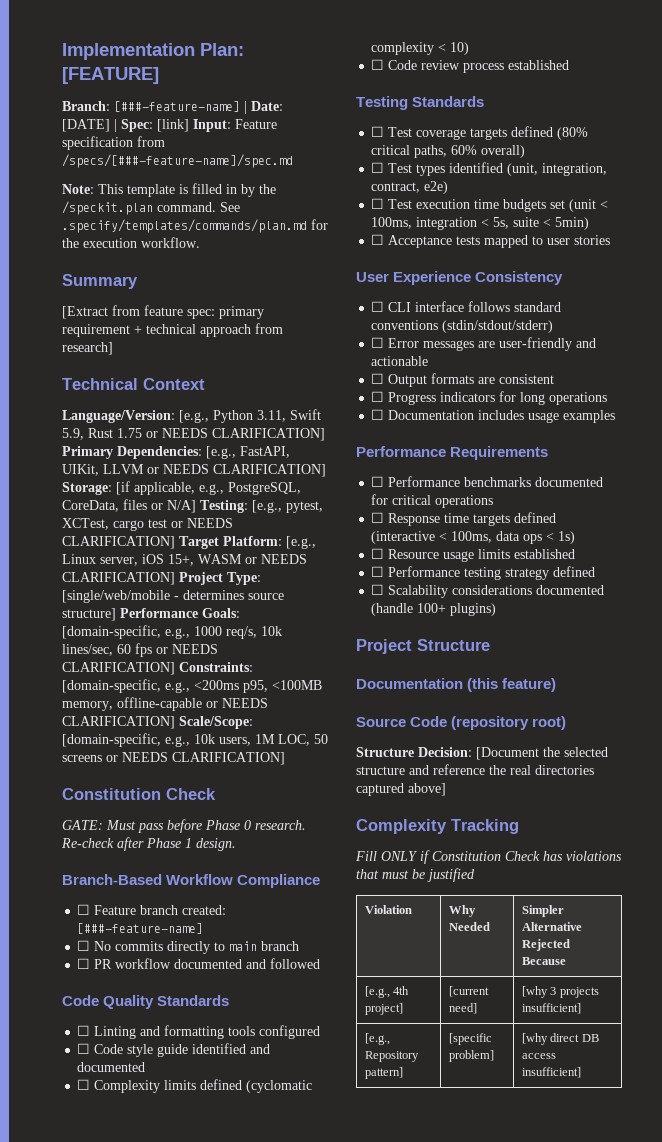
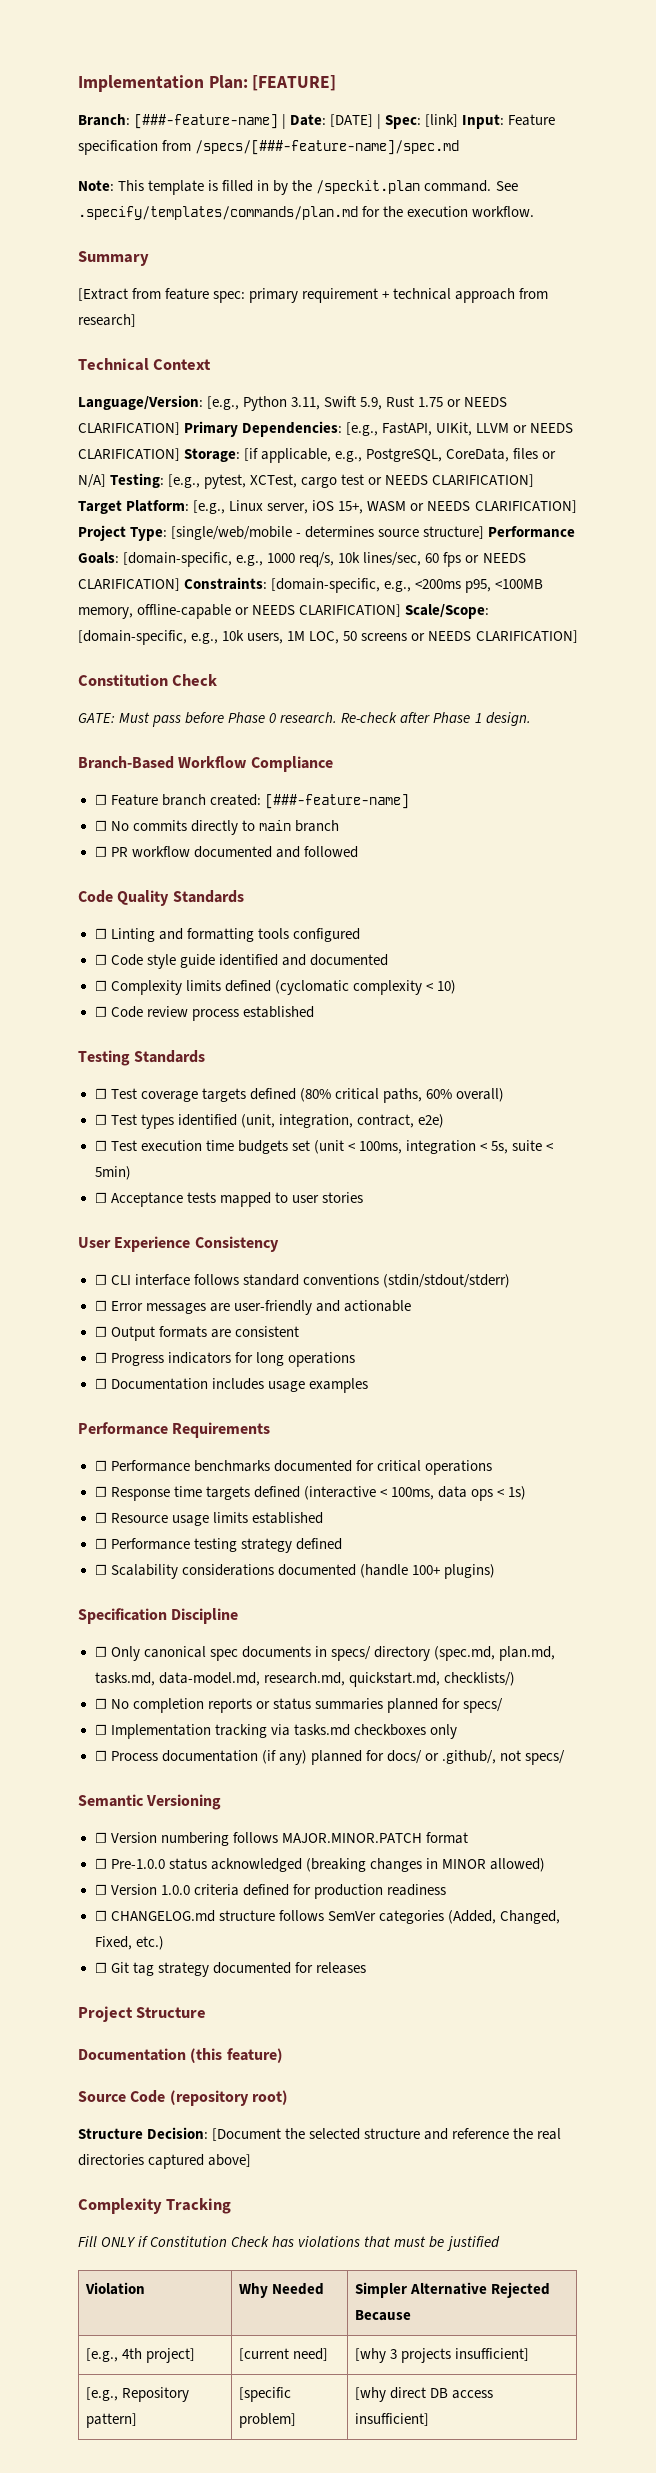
+ Specification Discipline
+ ☐ Only canonical spec documents in specs/ directory (spec.md, plan.md, tasks.md, data-model.md, research.md, quickstart.md, checklists/)
+ ☐ No completion reports or status summaries planned for specs/
+ ☐ Implementation tracking via tasks.md checkboxes only
+ ☐ Process documentation (if any) planned for docs/ or .github/, not specs/
+ Semantic Versioning
+ ☐ Version numbering follows MAJOR.MINOR.PATCH format
+ ☐ Pre-1.0.0 status acknowledged (breaking changes in MINOR allowed)
+ ☐ Version 1.0.0 criteria defined for production readiness
+ ☐ CHANGELOG.md structure follows SemVer categories (Added, Changed, Fixed, etc.)
+ ☐ Git tag strategy documented for releases

